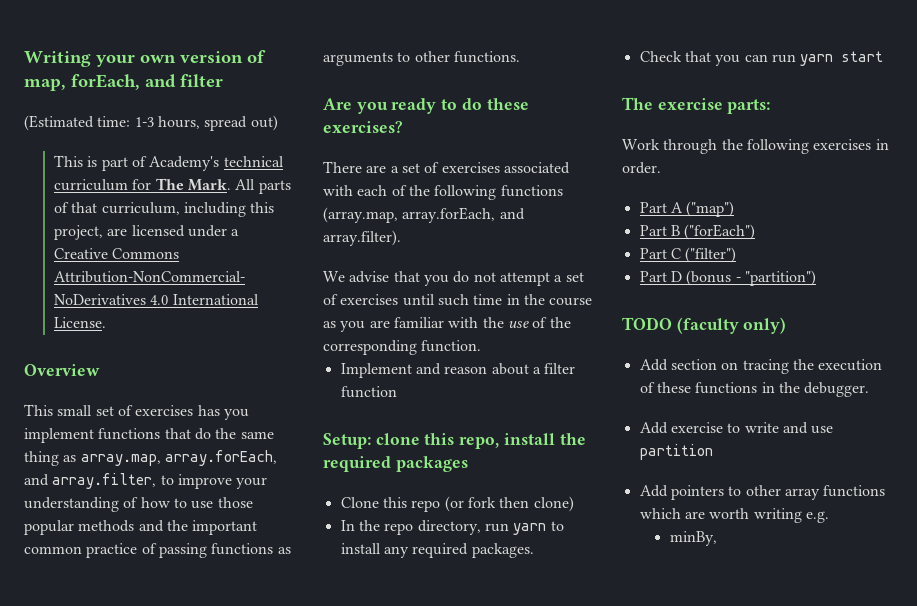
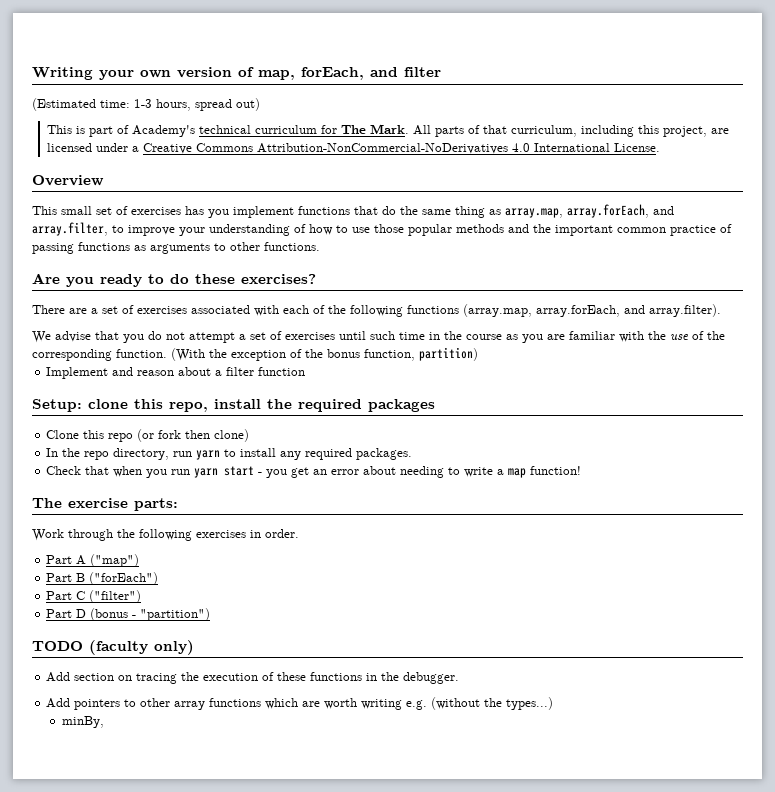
+ (With the exception of the bonus function, partition)
- Check that you can run yarn start
+ Check that when you run yarn start - you get an error about needing to write a map function!
- Add exercise to write and use partition
- Add pointers to other array functions which are worth writing e.g.
+ Add pointers to other array functions which are worth writing e.g. (without the types...)

